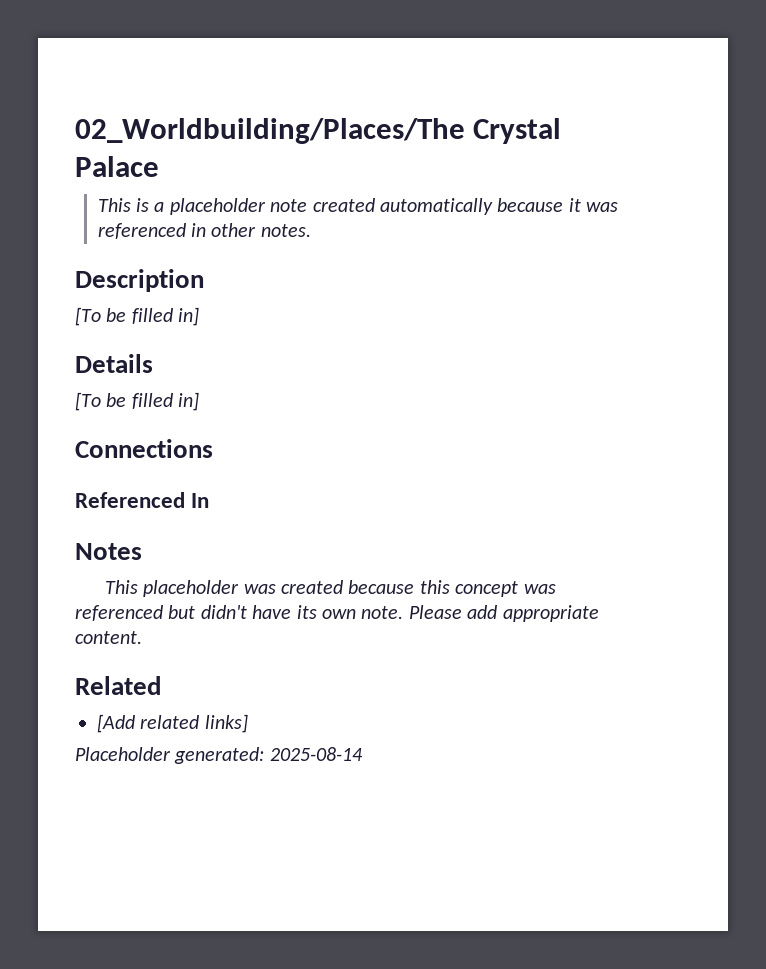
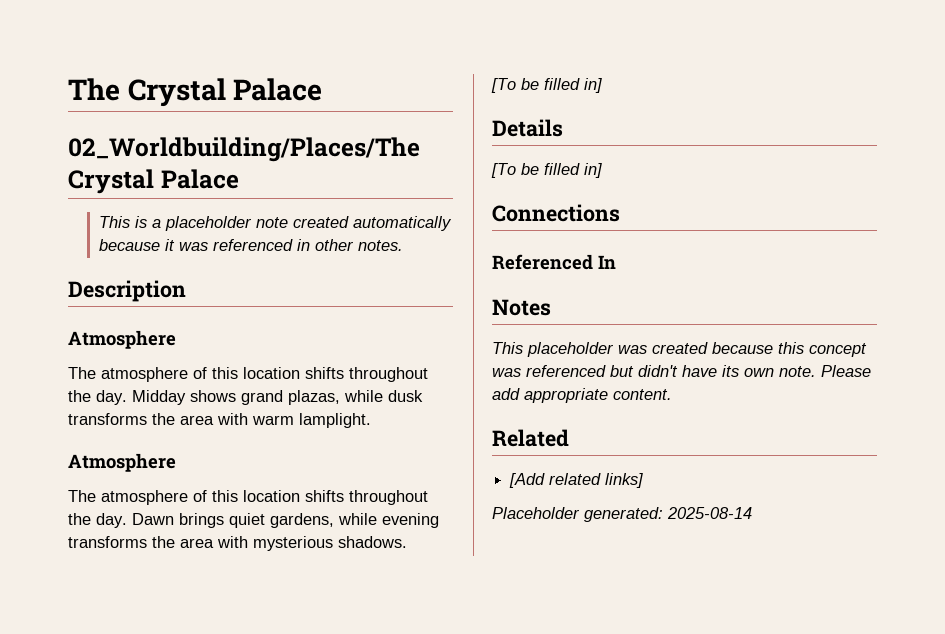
+ The Crystal Palace
  Description
+ Atmosphere
+ The atmosphere of this location shifts throughout the day. Midday shows grand plazas, while dusk transforms the area with warm lamplight.
+ Atmosphere
+ The atmosphere of this location shifts throughout the day. Dawn brings quiet gardens, while evening transforms the area with mysterious shadows.

